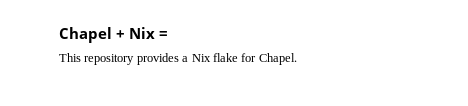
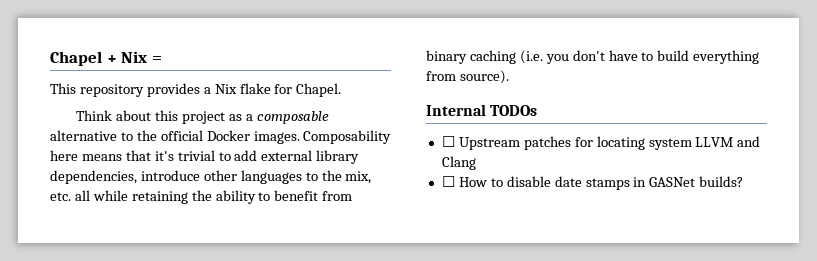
+ Think about this project as a composable alternative to the official Docker images. Composability here means that it's trivial to add external library dependencies, introduce other languages to the mix, etc. all while retaining the ability to benefit from binary caching (i.e. you don't have to build everything from source).
+ Internal TODOs
+ ☐ Upstream patches for locating system LLVM and Clang
+ ☐ How to disable date stamps in GASNet builds?

